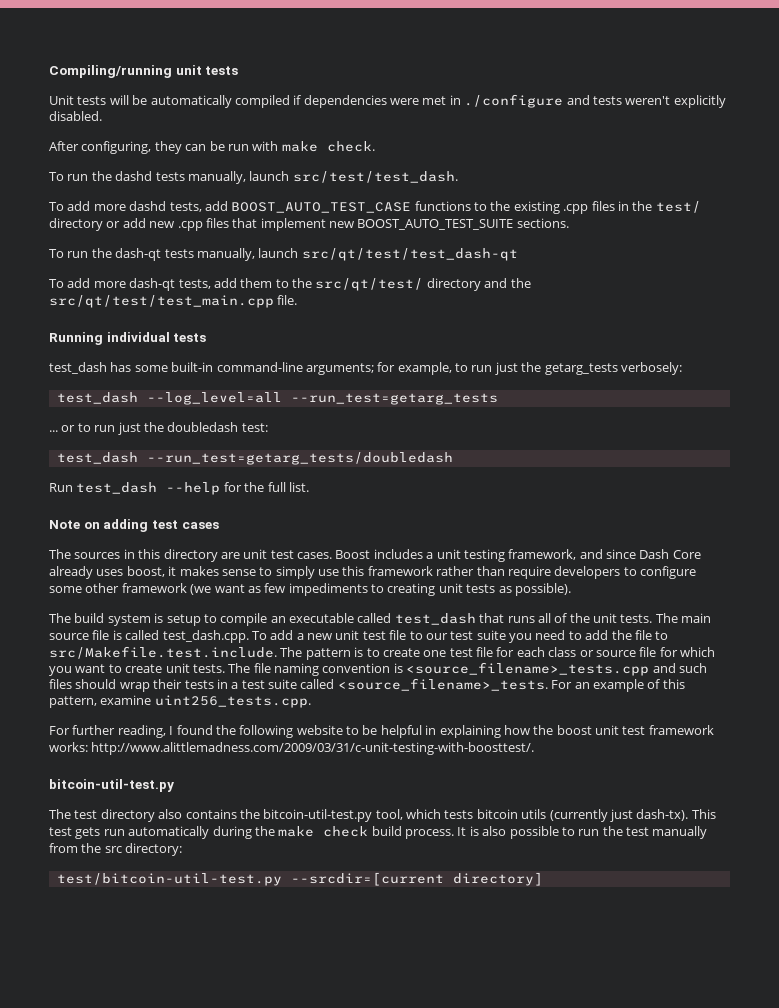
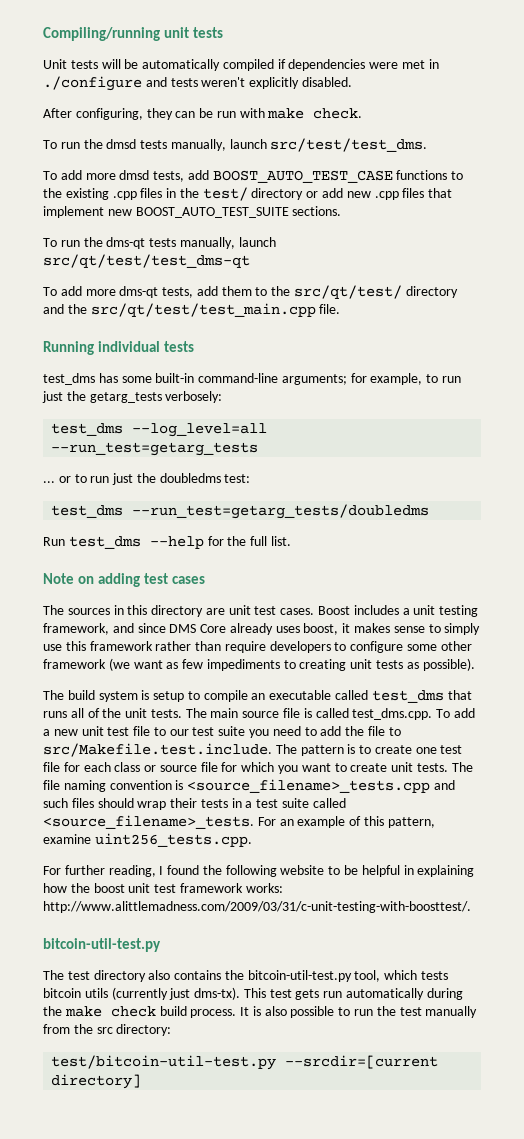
- To run the dashd tests manually, launch src/test/test_dash.
- To add more dashd tests, add BOOST_AUTO_TEST_CASE functions to the existing .cpp files in the test/ directory or add new .cpp files that implement new BOOST_AUTO_TEST_SUITE sections.
+ To run the dmsd tests manually, launch src/test/test_dms.
+ To add more dmsd tests, add BOOST_AUTO_TEST_CASE functions to the existing .cpp files in the test/ directory or add new .cpp files that implement new BOOST_AUTO_TEST_SUITE sections.
- To run the dash-qt tests manually, launch src/qt/test/test_dash-qt
- To add more dash-qt tests, add them to the src/qt/test/ directory and the src/qt/test/test_main.cpp file.
+ To run the dms-qt tests manually, launch src/qt/test/test_dms-qt
+ To add more dms-qt tests, add them to the src/qt/test/ directory and the src/qt/test/test_main.cpp file.
- test_dash has some built-in command-line arguments; for example, to run just the getarg_tests verbosely:
+ test_dms has some built-in command-line arguments; for example, to run just the getarg_tests verbosely:
- test_dash --log_level=all --run_test=getarg_tests
+ test_dms --log_level=all --run_test=getarg_tests
- ... or to run just the doubledash test:
+ ... or to run just the doubledms test:
- test_dash --run_test=getarg_tests/doubledash
+ test_dms --run_test=getarg_tests/doubledms
- Run test_dash --help for the full list.
+ Run test_dms --help for the full list.
- Boost includes a unit testing framework, and since Dash Core already uses boost, it makes sense to simply use this framework rather than require developers to configure some other framework (we want as few impediments to creating unit tests as possible).
+ Boost includes a unit testing framework, and since DMS Core already uses boost, it makes sense to simply use this framework rather than require developers to configure some other framework (we want as few impediments to creating unit tests as possible).
- The build system is setup to compile an executable called test_dash that runs all of the unit tests.
+ The build system is setup to compile an executable called test_dms that runs all of the unit tests.
- The main source file is called test_dash.cpp. To add a new unit test file to our test suite you need to add the file to src/Makefile.test.include. The pattern is to create one test file for each class or source file for which you want to create unit tests.
+ The main source file is called test_dms.cpp. To add a new unit test file to our test suite you need to add the file to src/Makefile.test.include. The pattern is to create one test file for each class or source file for which you want to create unit tests.
- The test directory also contains the bitcoin-util-test.py tool, which tests bitcoin utils (currently just dash-tx).
+ The test directory also contains the bitcoin-util-test.py tool, which tests bitcoin utils (currently just dms-tx).

